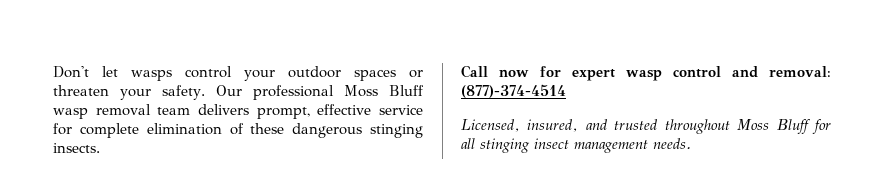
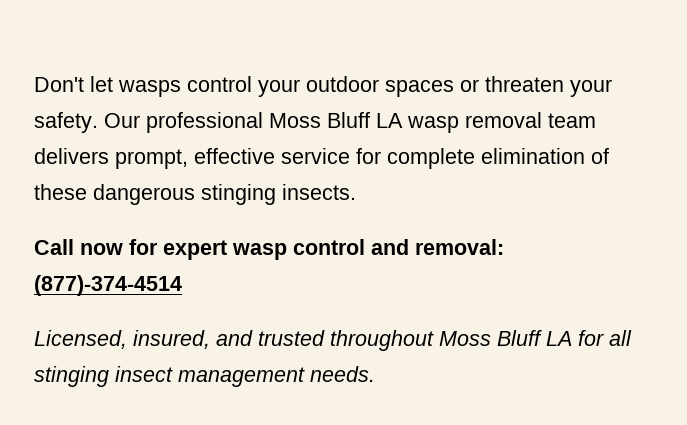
- Our professional Moss Bluff wasp removal team delivers prompt, effective service for complete elimination of these dangerous stinging insects.
+ Our professional Moss Bluff LA wasp removal team delivers prompt, effective service for complete elimination of these dangerous stinging insects.
- Licensed, insured, and trusted throughout Moss Bluff for all stinging insect management needs.
+ Licensed, insured, and trusted throughout Moss Bluff LA for all stinging insect management needs.

